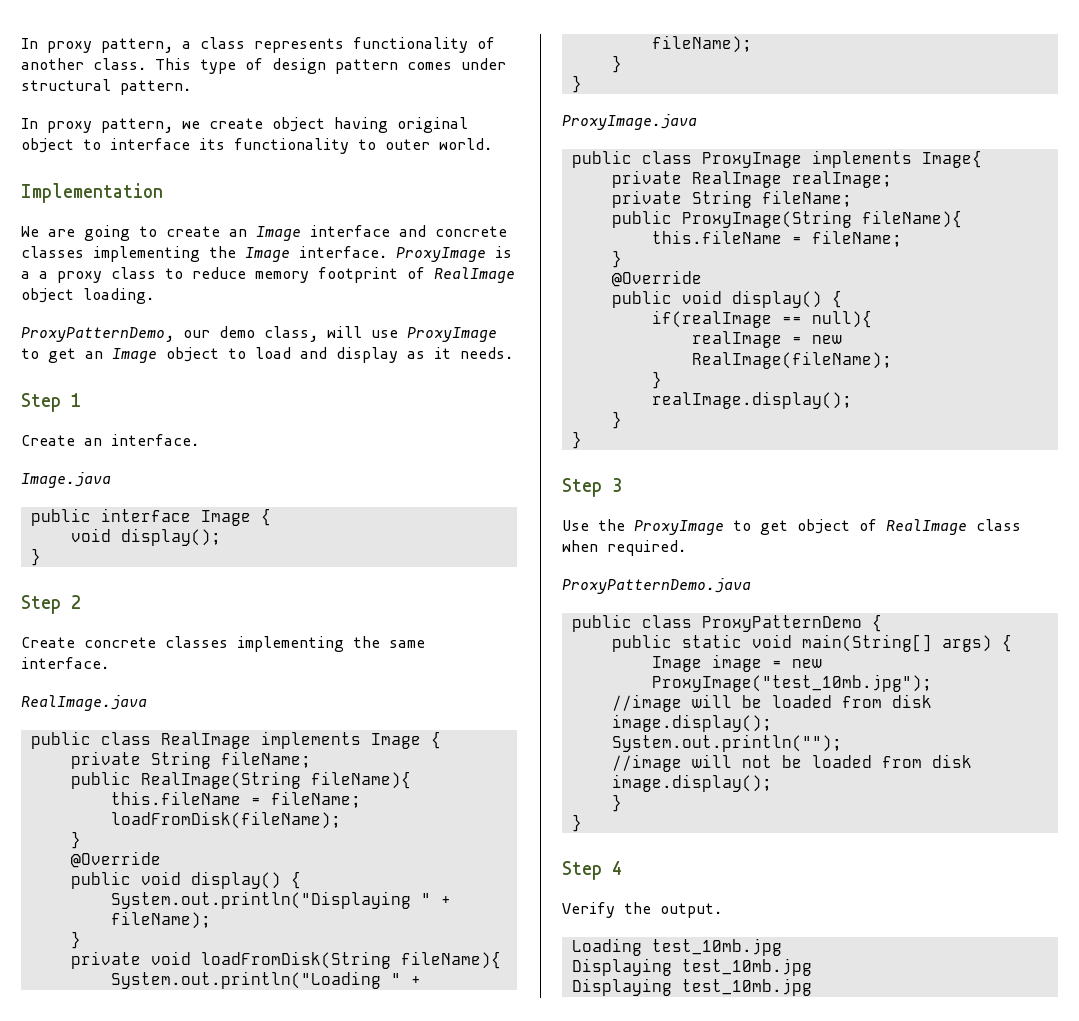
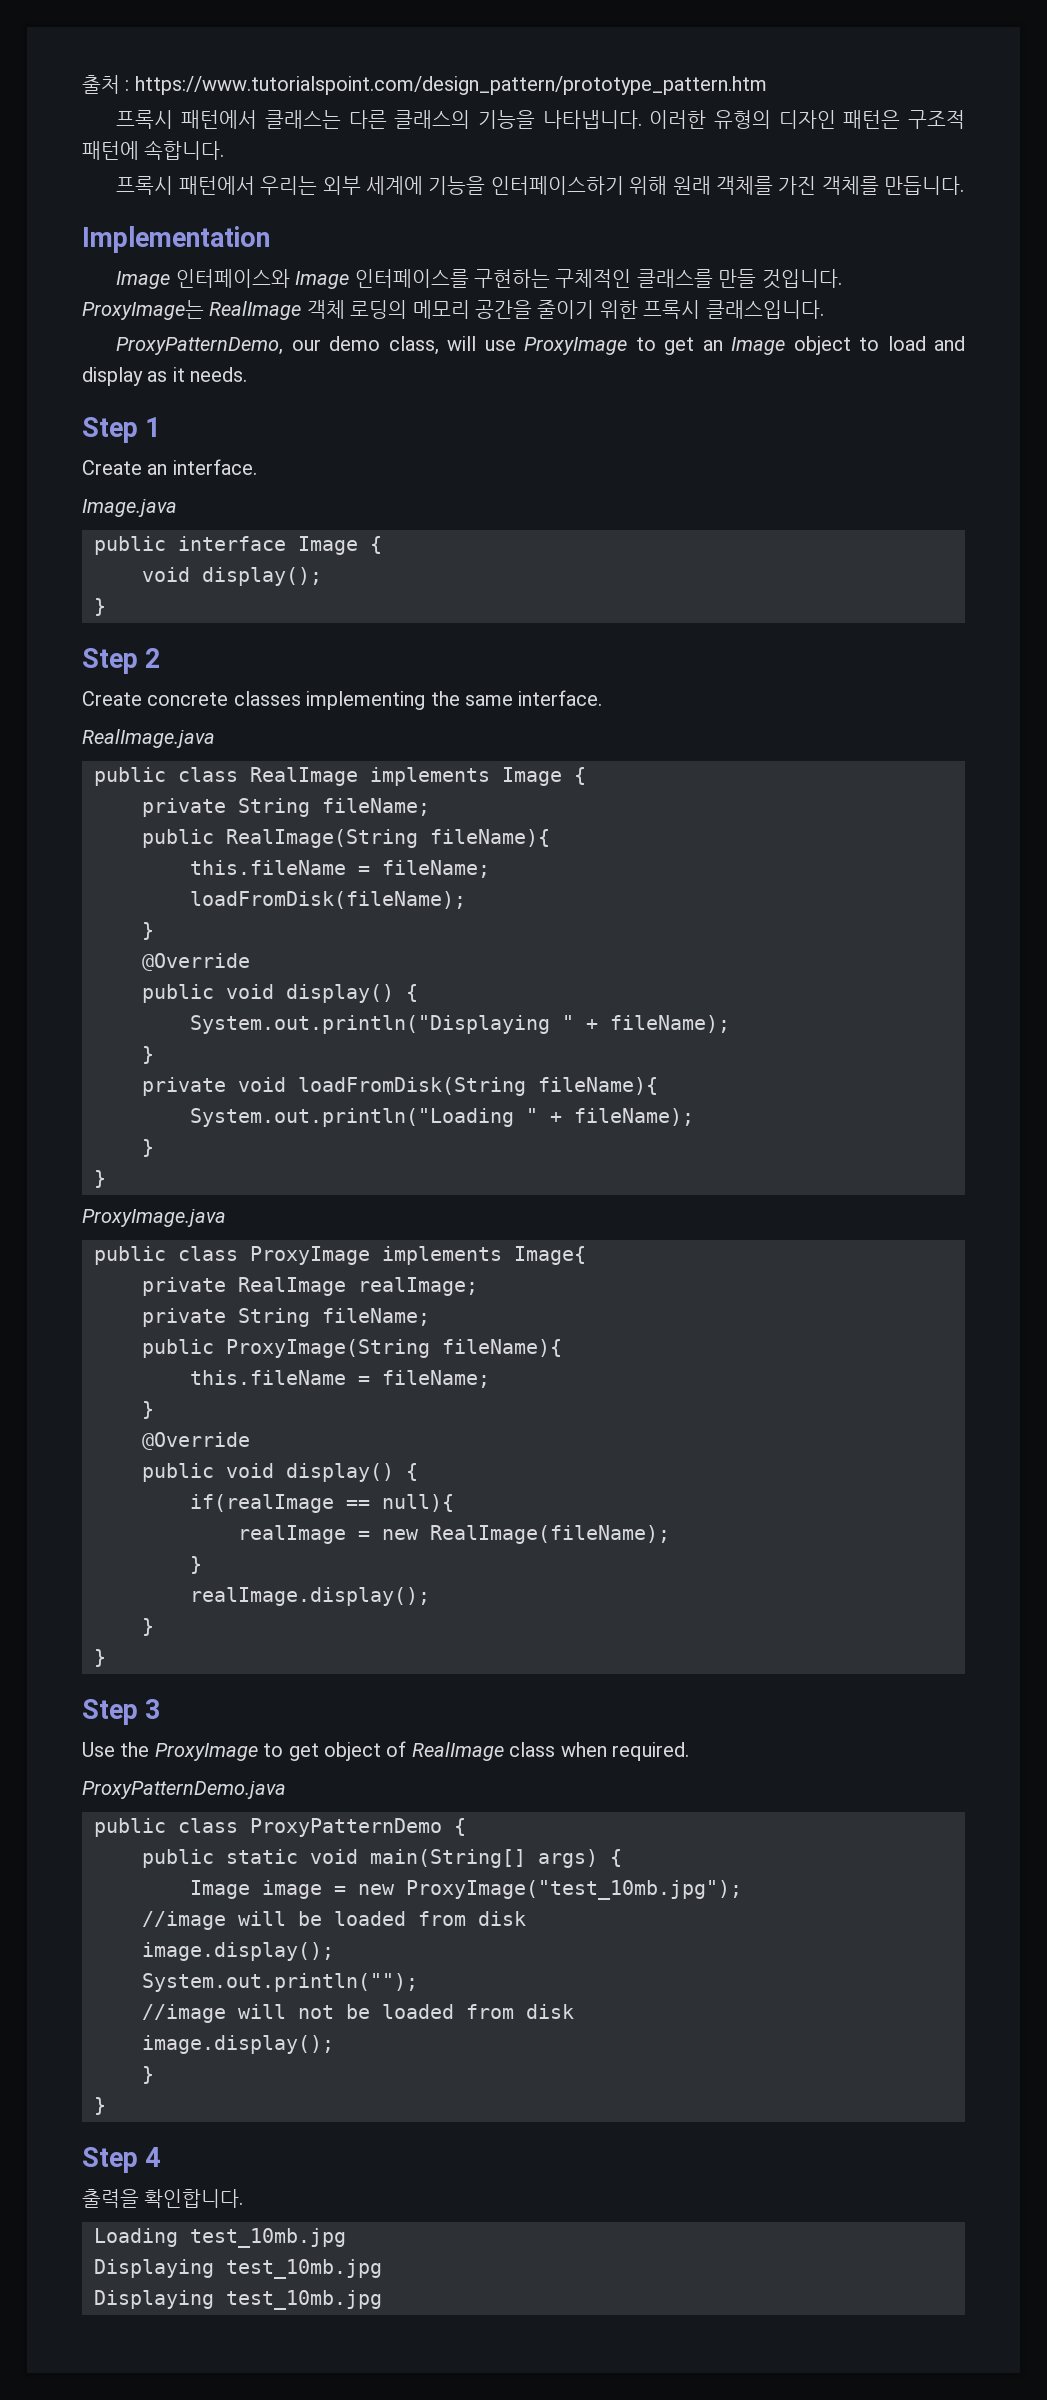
- In proxy pattern, a class represents functionality of another class. This type of design pattern comes under structural pattern.
- In proxy pattern, we create object having original object to interface its functionality to outer world.
+ 출처 : https://www.tutorialspoint.com/design_pattern/prototype_pattern.htm
+ 프록시 패턴에서 클래스는 다른 클래스의 기능을 나타냅니다. 이러한 유형의 디자인 패턴은 구조적 패턴에 속합니다.
+ 프록시 패턴에서 우리는 외부 세계에 기능을 인터페이스하기 위해 원래 객체를 가진 객체를 만듭니다.
  Implementation
- We are going to create an Image interface and concrete classes implementing the Image interface. ProxyImage is a a proxy class to reduce memory footprint of RealImage object loading.
+ Image 인터페이스와 Image 인터페이스를 구현하는 구체적인 클래스를 만들 것입니다. ProxyImage는 RealImage 객체 로딩의 메모리 공간을 줄이기 위한 프록시 클래스입니다.
- Verify the output.
+ 출력을 확인합니다.

